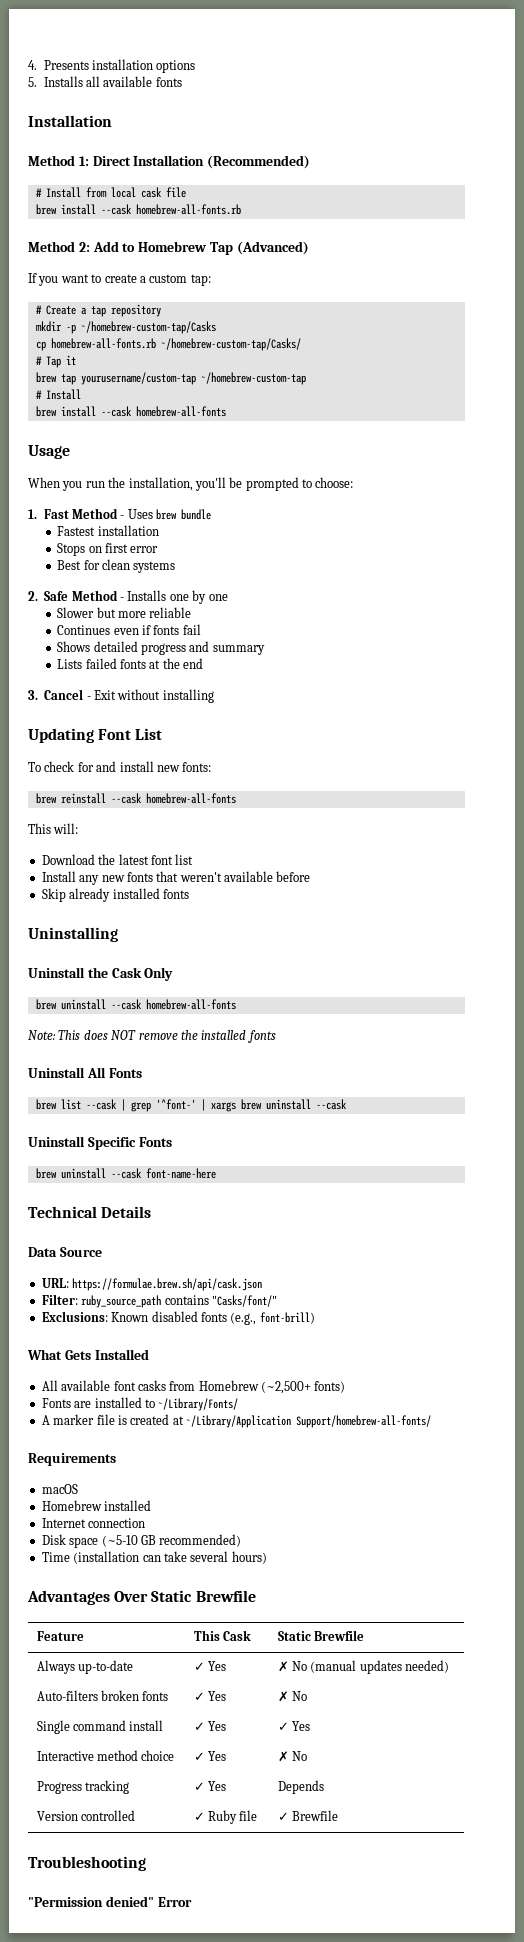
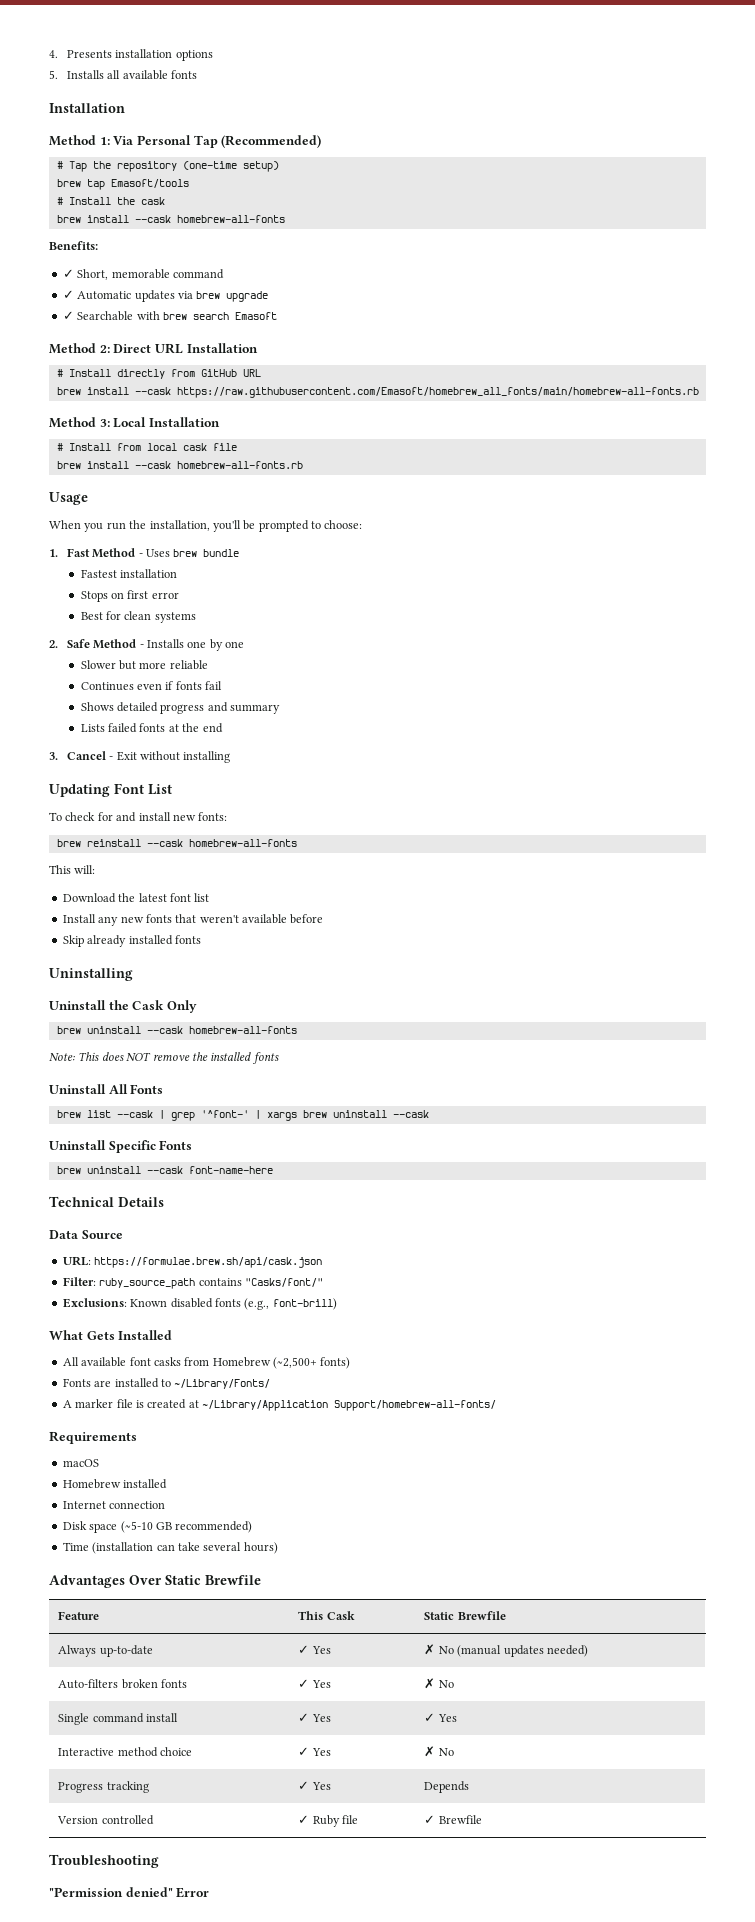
- Method 1: Direct Installation (Recommended)
+ Method 1: Via Personal Tap (Recommended)
+ # Tap the repository (one-time setup)
+ brew tap Emasoft/tools
+ # Install the cask
+ brew install --cask homebrew-all-fonts
+ Benefits:
+ ✓ Short, memorable command
+ ✓ Automatic updates via brew upgrade
+ ✓ Searchable with brew search Emasoft
+ Method 2: Direct URL Installation
+ # Install directly from GitHub URL
+ brew install --cask https://raw.githubusercontent.com/Emasoft/homebrew_all_fonts/main/homebrew-all-fonts.rb
+ Method 3: Local Installation
- Method 2: Add to Homebrew Tap (Advanced)
- If you want to create a custom tap:
- # Create a tap repository
- mkdir -p ~/homebrew-custom-tap/Casks
- cp homebrew-all-fonts.rb ~/homebrew-custom-tap/Casks/
- # Tap it
- brew tap yourusername/custom-tap ~/homebrew-custom-tap
- # Install
- brew install --cask homebrew-all-fonts

